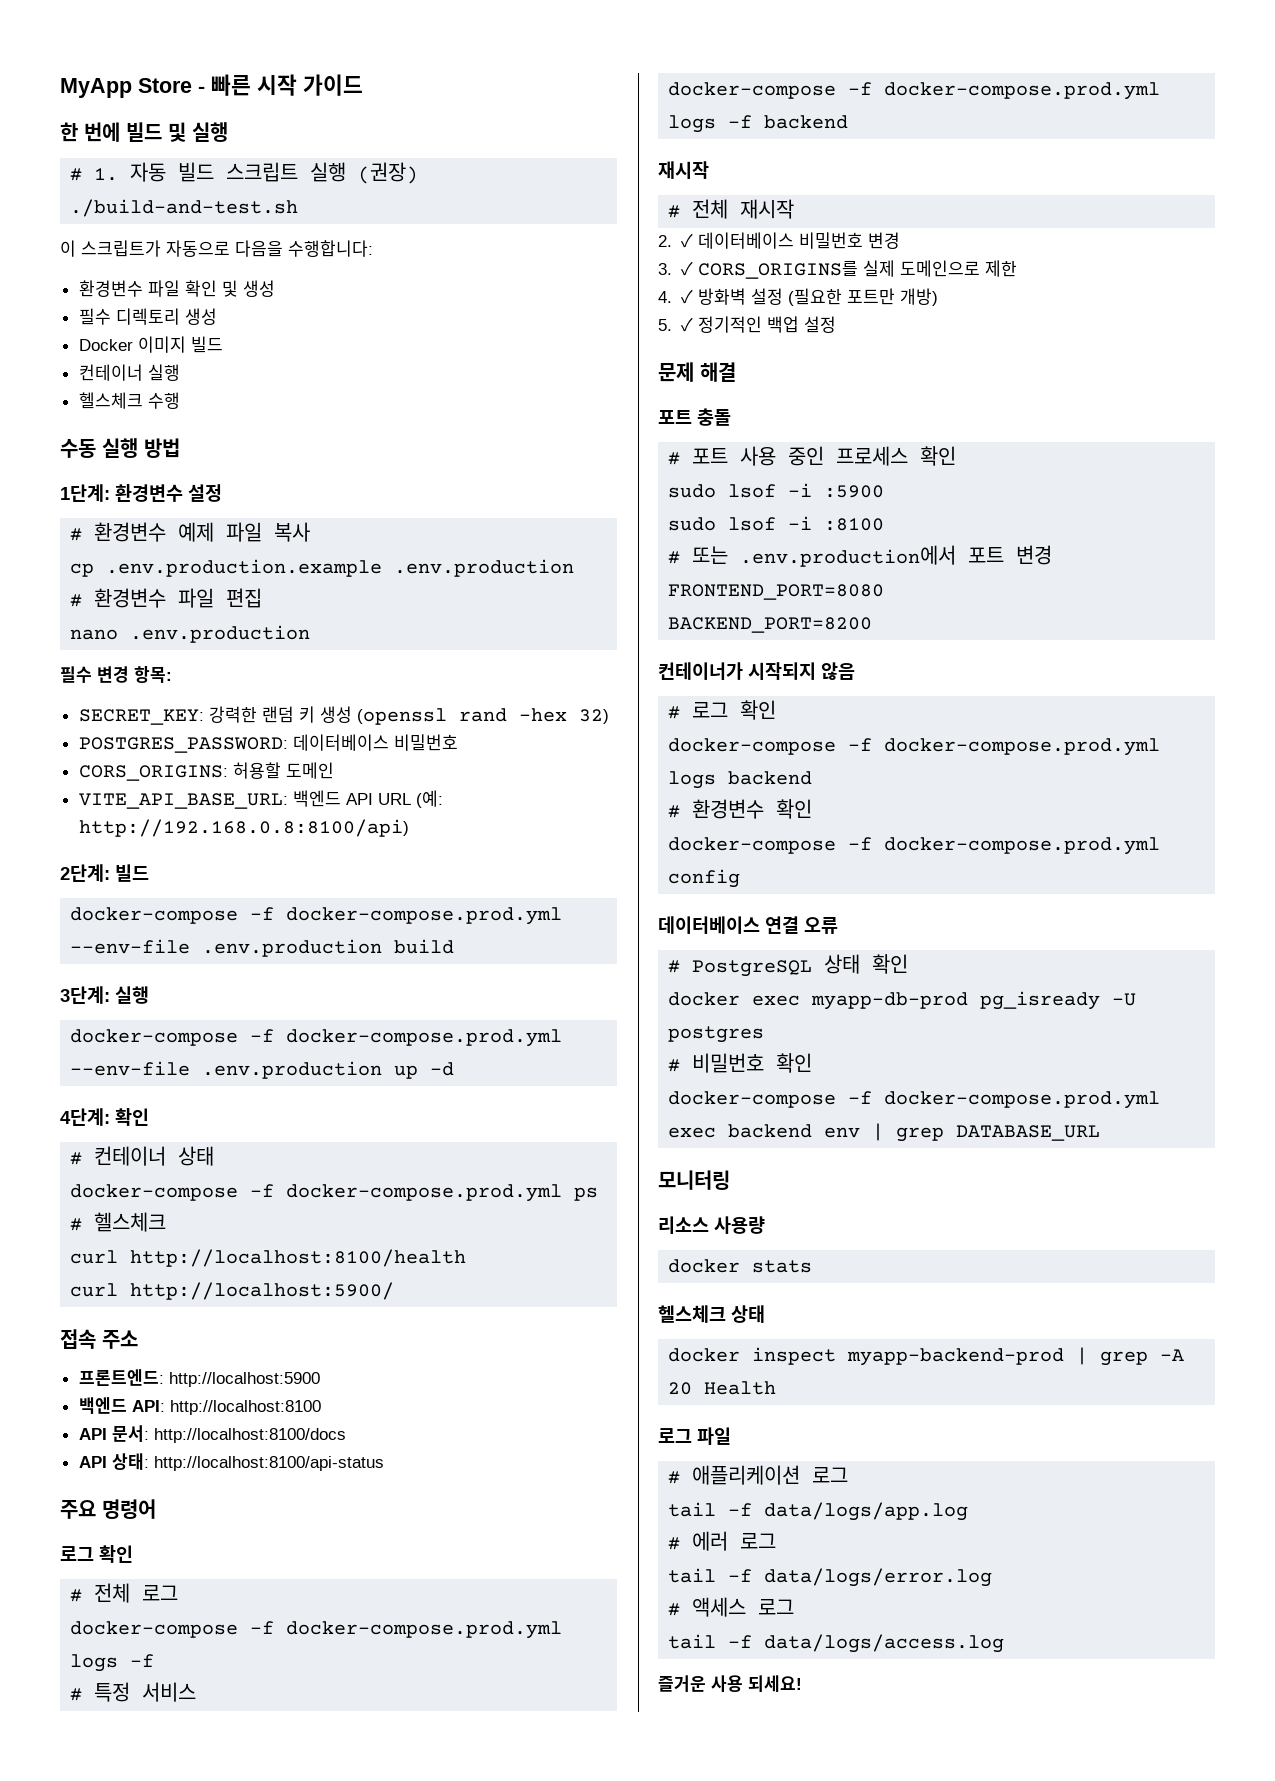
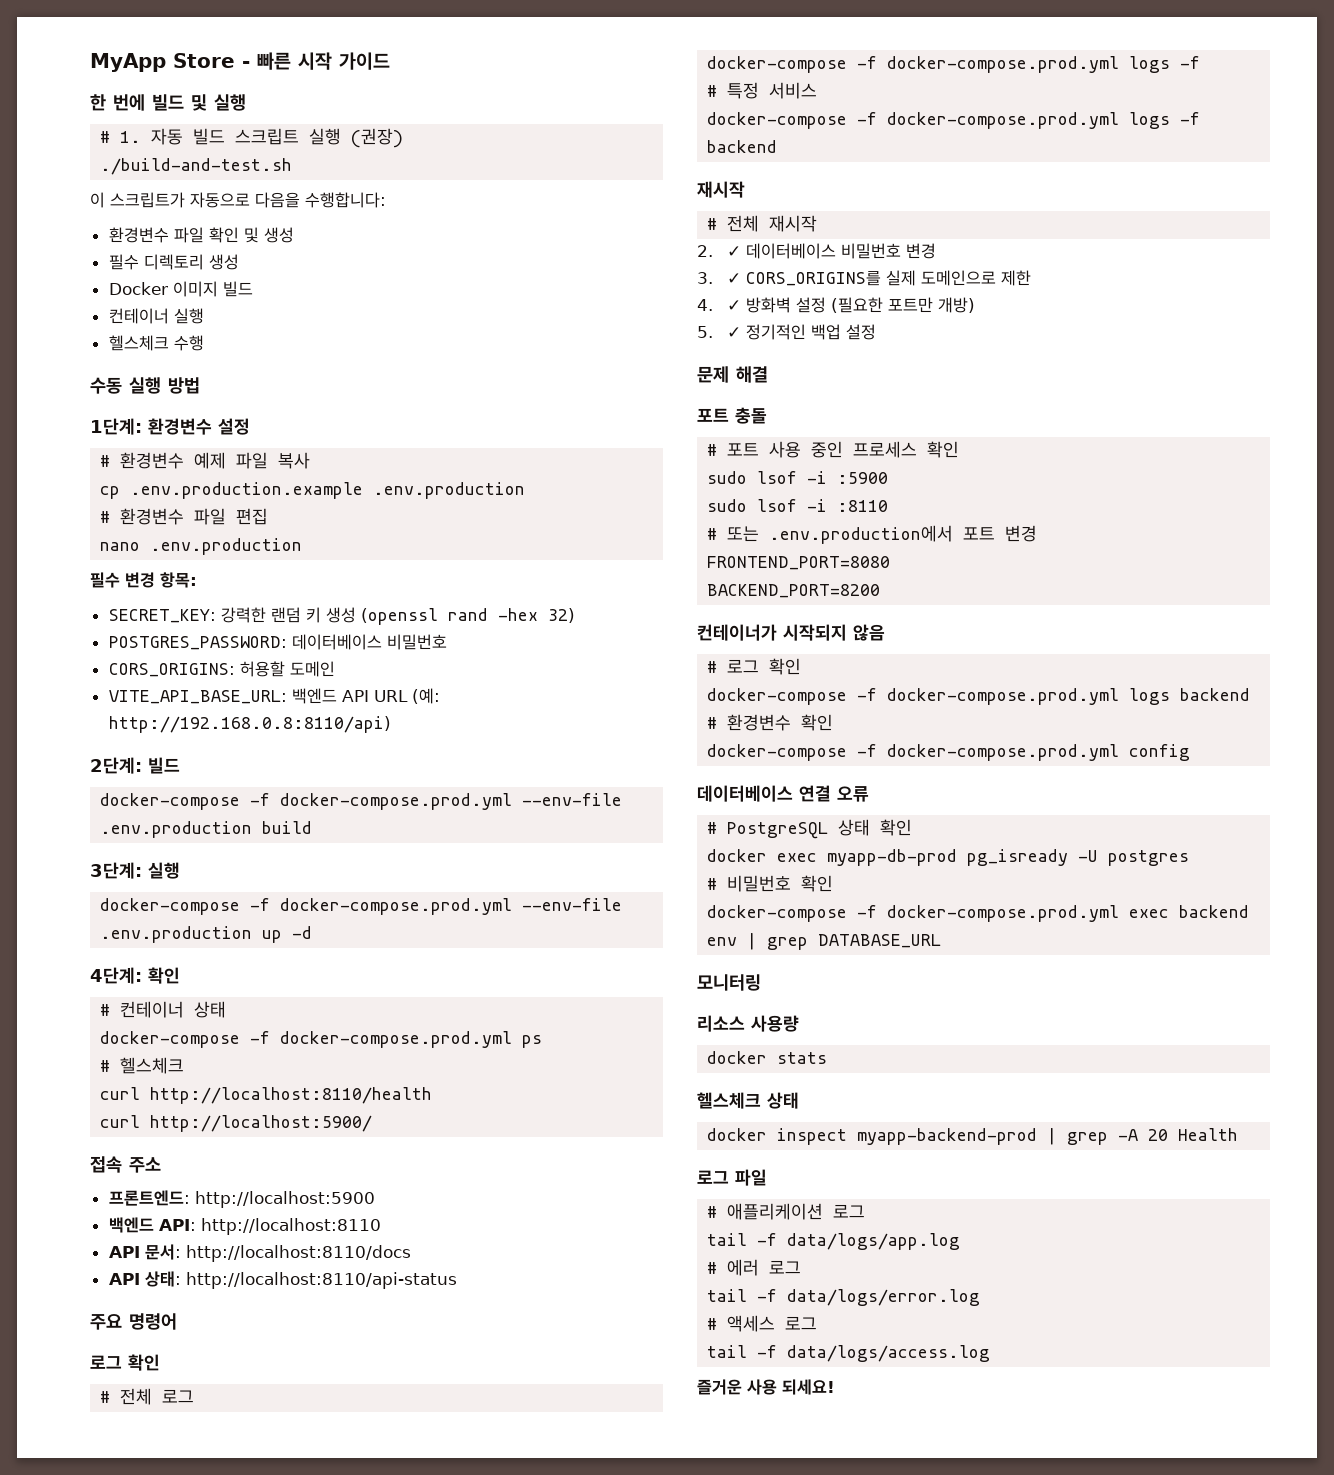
- VITE_API_BASE_URL: 백엔드 API URL (예: http://192.168.0.8:8100/api)
+ VITE_API_BASE_URL: 백엔드 API URL (예: http://192.168.0.8:8110/api)
- curl http://localhost:8100/health
+ curl http://localhost:8110/health
- 백엔드 API: http://localhost:8100
+ 백엔드 API: http://localhost:8110
- API 문서: http://localhost:8100/docs
+ API 문서: http://localhost:8110/docs
- API 상태: http://localhost:8100/api-status
+ API 상태: http://localhost:8110/api-status
- sudo lsof -i :8100
+ sudo lsof -i :8110

